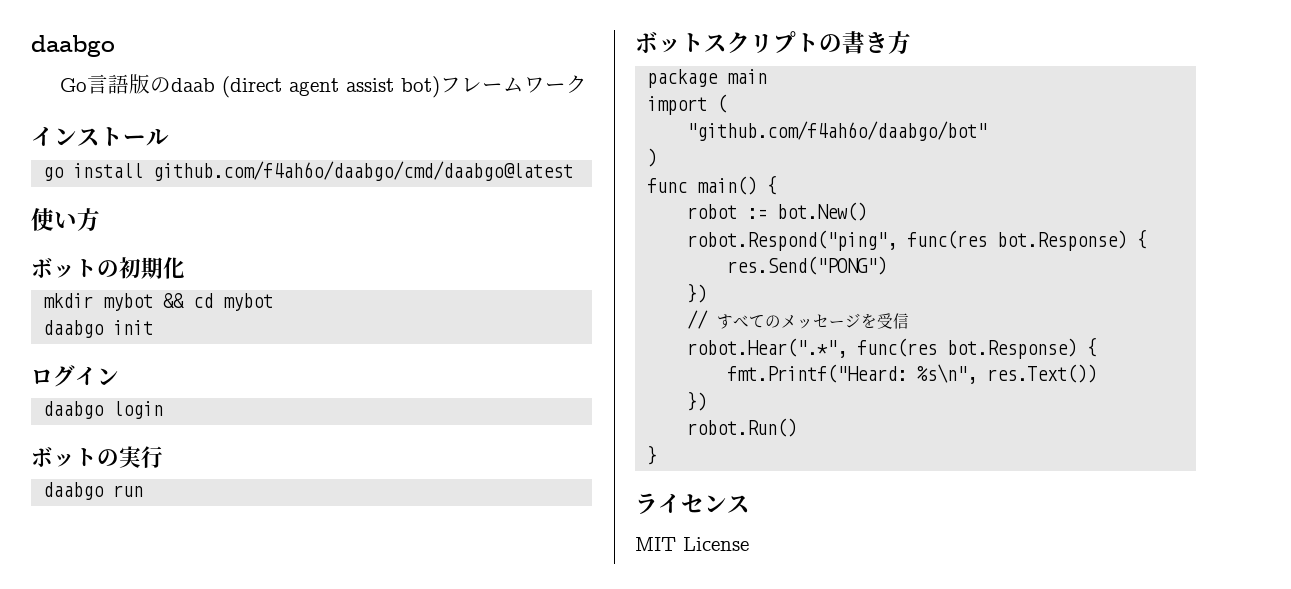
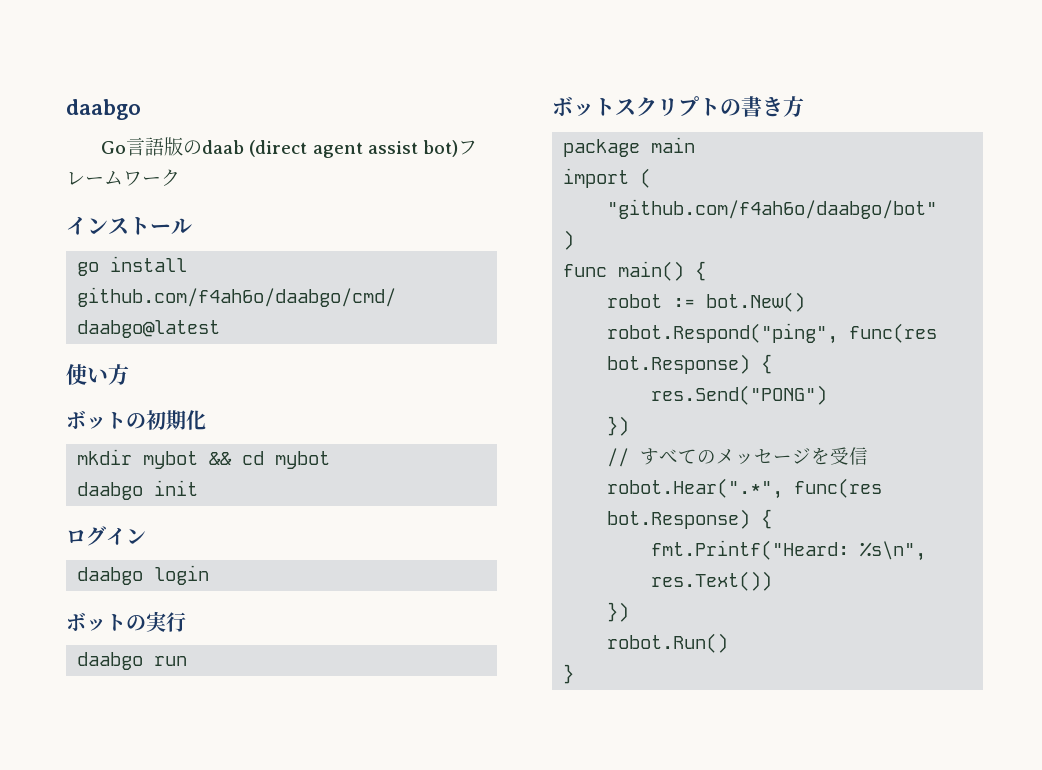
- ライセンス
- MIT License

